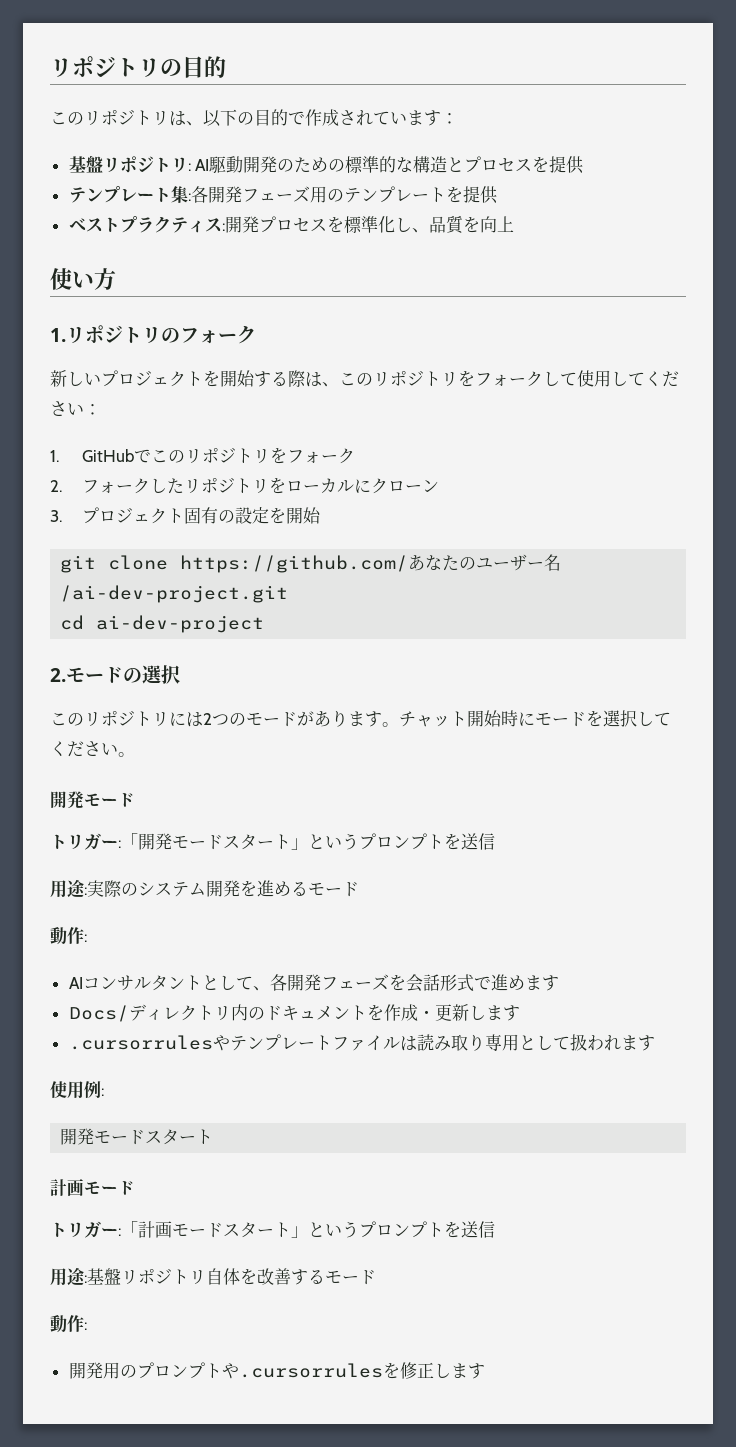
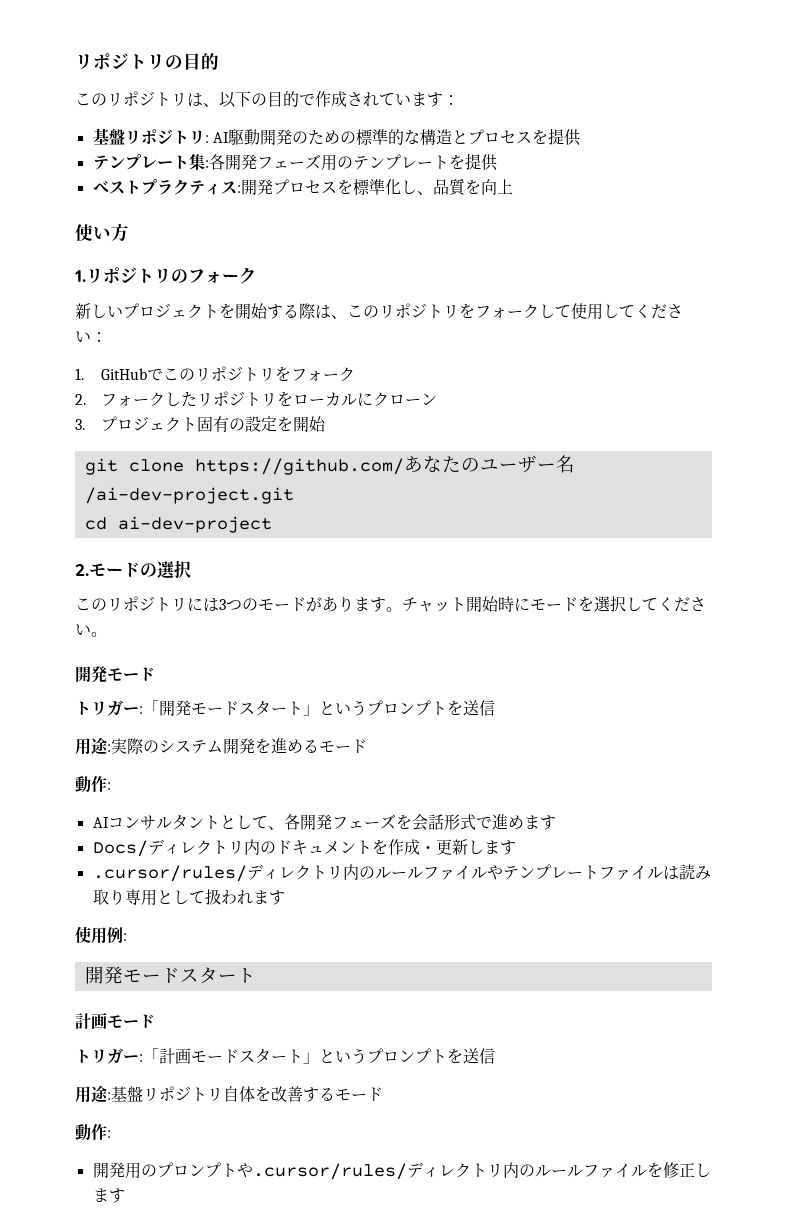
- このリポジトリには2つのモードがあります。
+ このリポジトリには3つのモードがあります。
- .cursorrulesやテンプレートファイルは読み取り専用として扱われます
+ .cursor/rules/ディレクトリ内のルールファイルやテンプレートファイルは読み取り専用として扱われます
- 開発用のプロンプトや.cursorrulesを修正します
+ 開発用のプロンプトや.cursor/rules/ディレクトリ内のルールファイルを修正します

